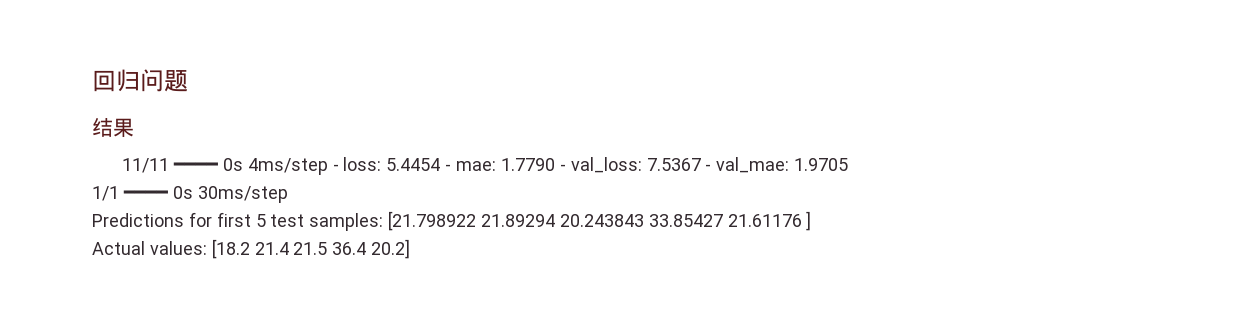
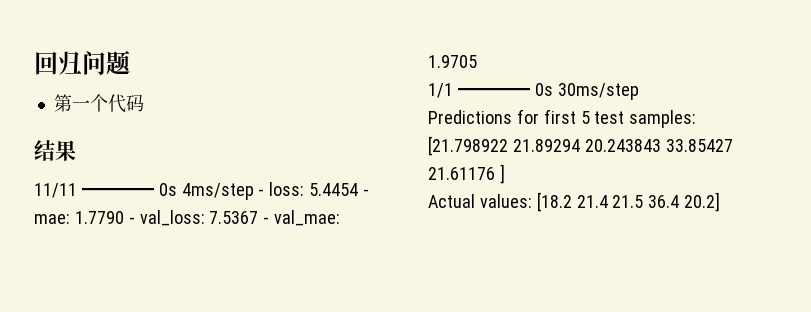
+ 第一个代码

